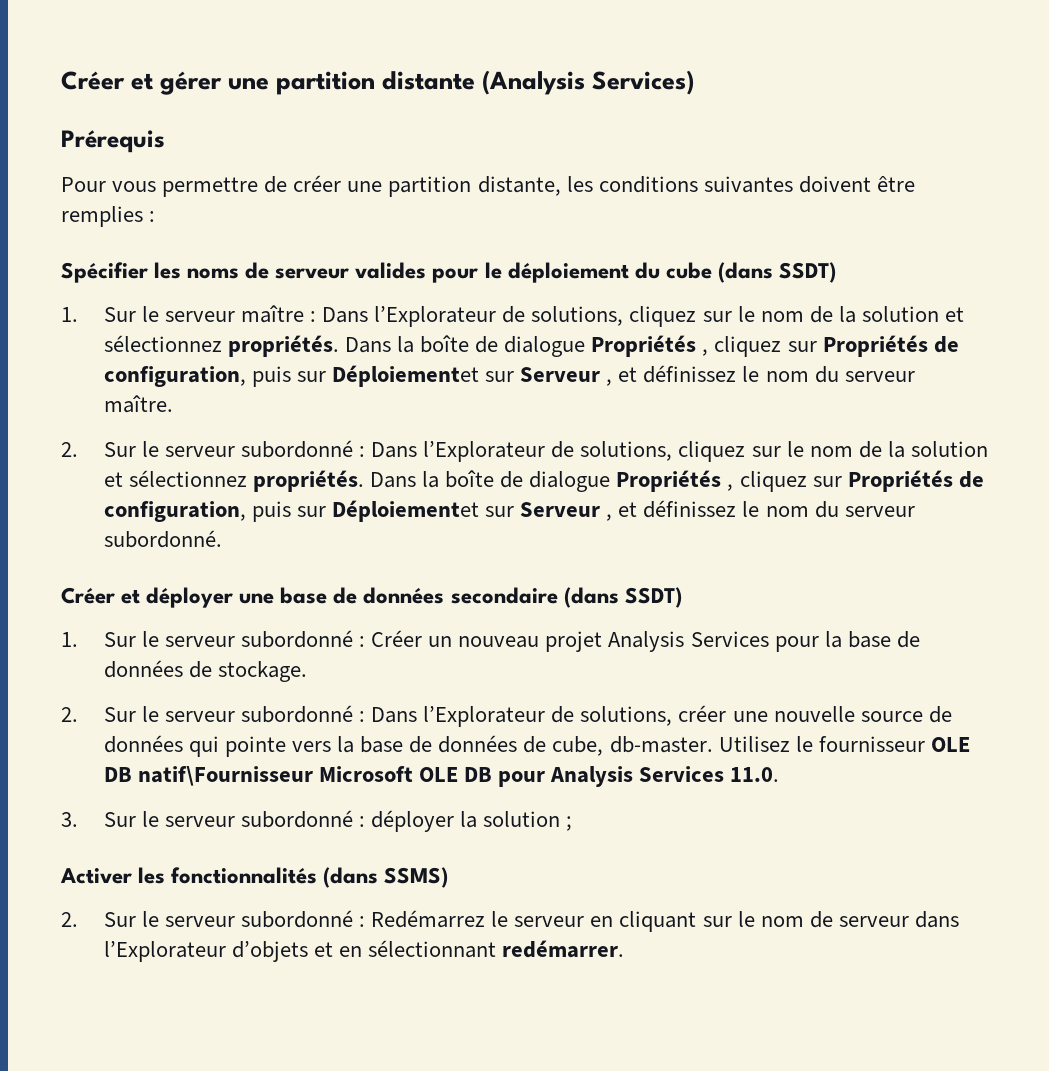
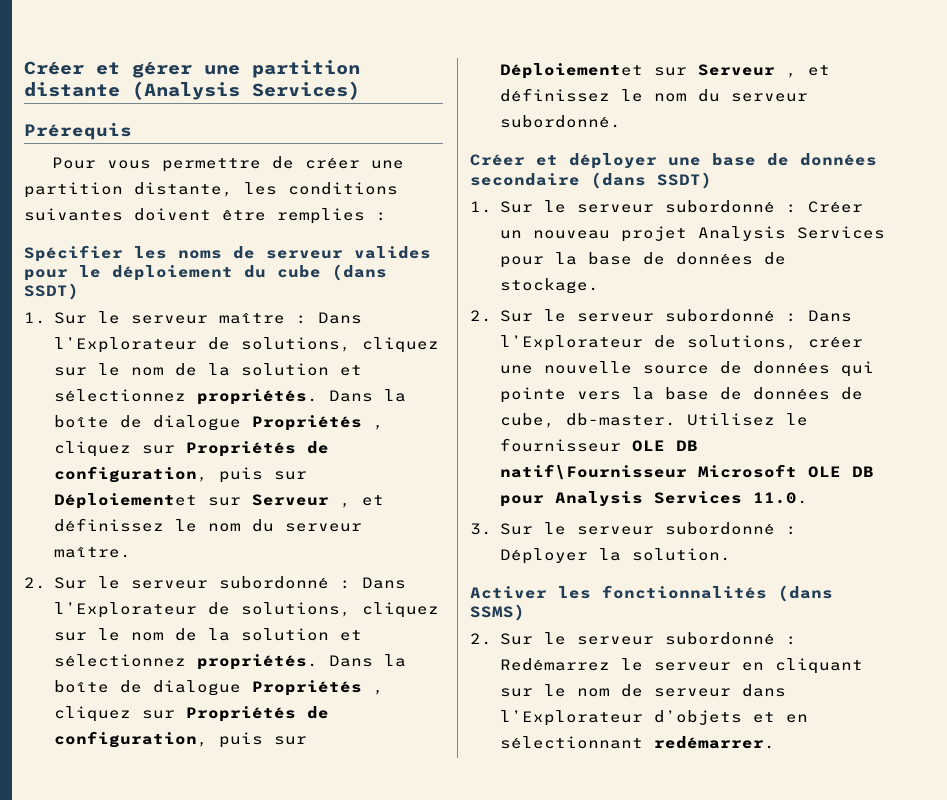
- 3. Sur le serveur subordonné : déployer la solution ;
+ 3. Sur le serveur subordonné : Déployer la solution.

